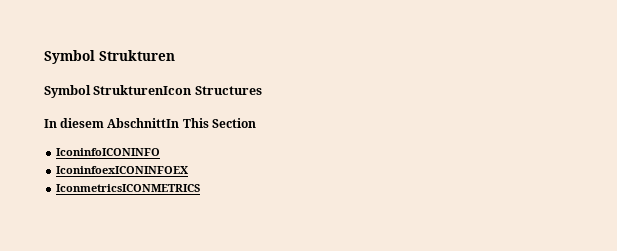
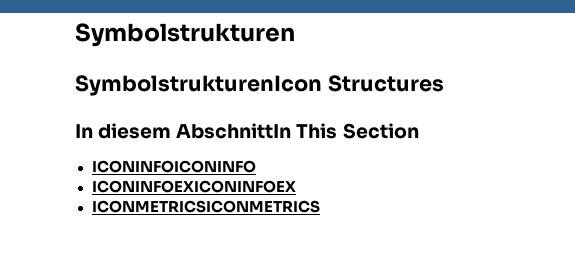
- Symbol Strukturen
- Symbol StrukturenIcon Structures
+ Symbolstrukturen
+ SymbolstrukturenIcon Structures
- IconinfoICONINFO
- IconinfoexICONINFOEX
- IconmetricsICONMETRICS
+ ICONINFOICONINFO
+ ICONINFOEXICONINFOEX
+ ICONMETRICSICONMETRICS

